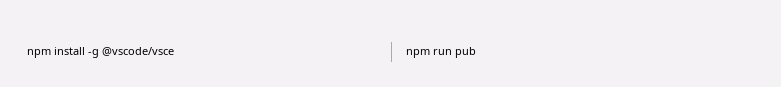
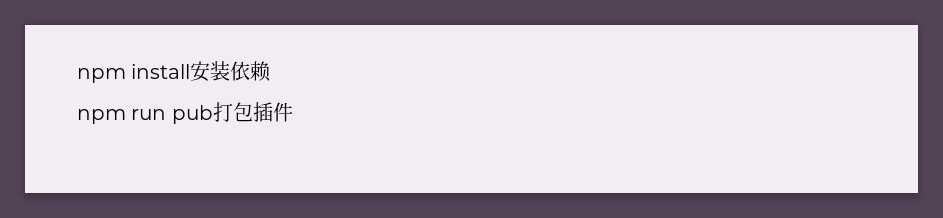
- npm install -g @vscode/vsce
+ npm install安装依赖
- npm run pub
+ npm run pub打包插件

